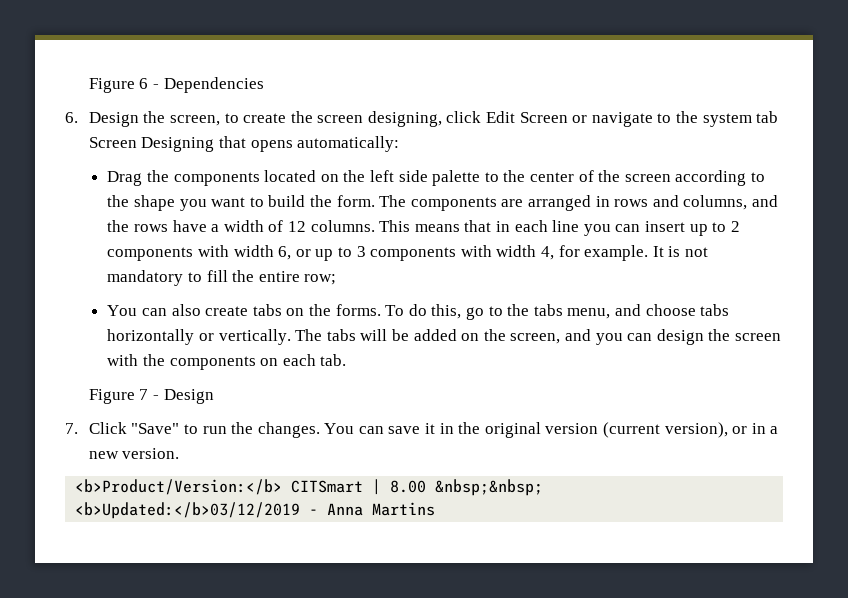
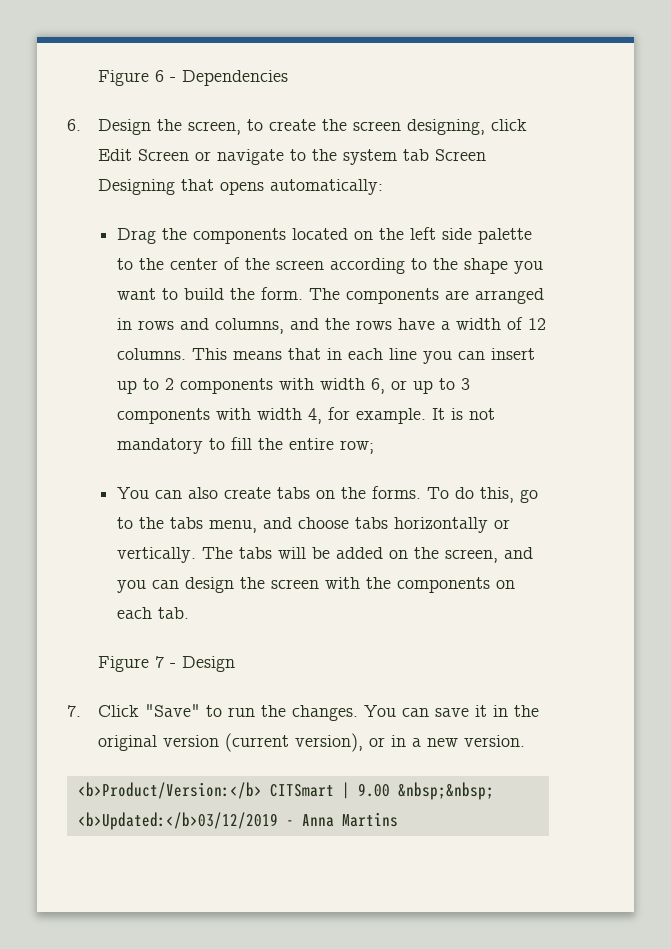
- <b>Product/Version:</b> CITSmart | 8.00 &nbsp;&nbsp;
+ <b>Product/Version:</b> CITSmart | 9.00 &nbsp;&nbsp;

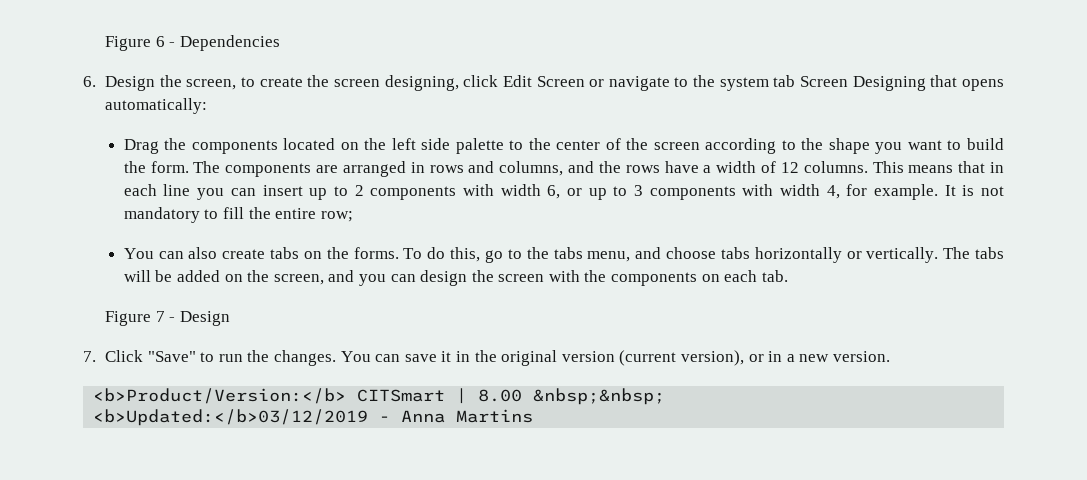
- <b>Product/Version:</b> CITSmart | 9.00 &nbsp;&nbsp;
+ <b>Product/Version:</b> CITSmart | 8.00 &nbsp;&nbsp;

